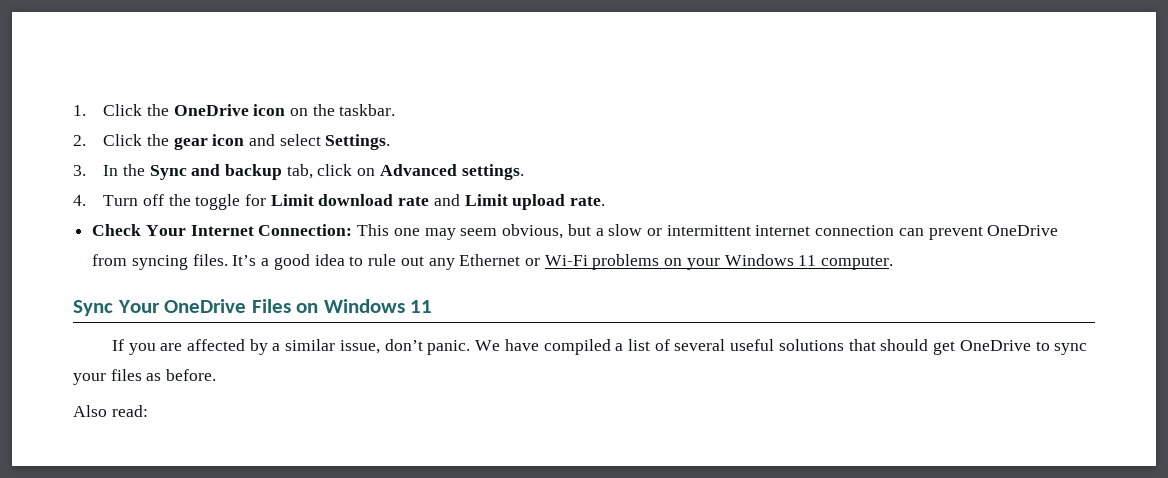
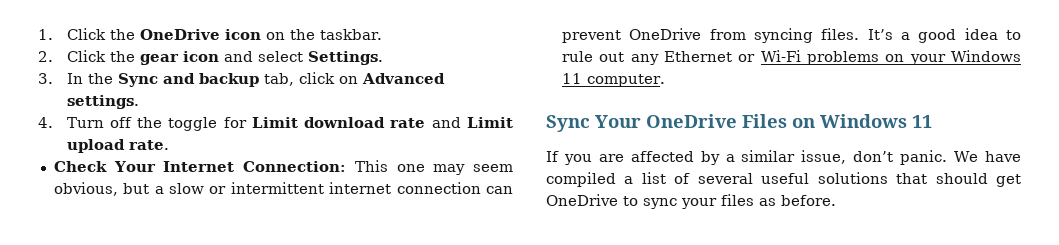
- Also read:

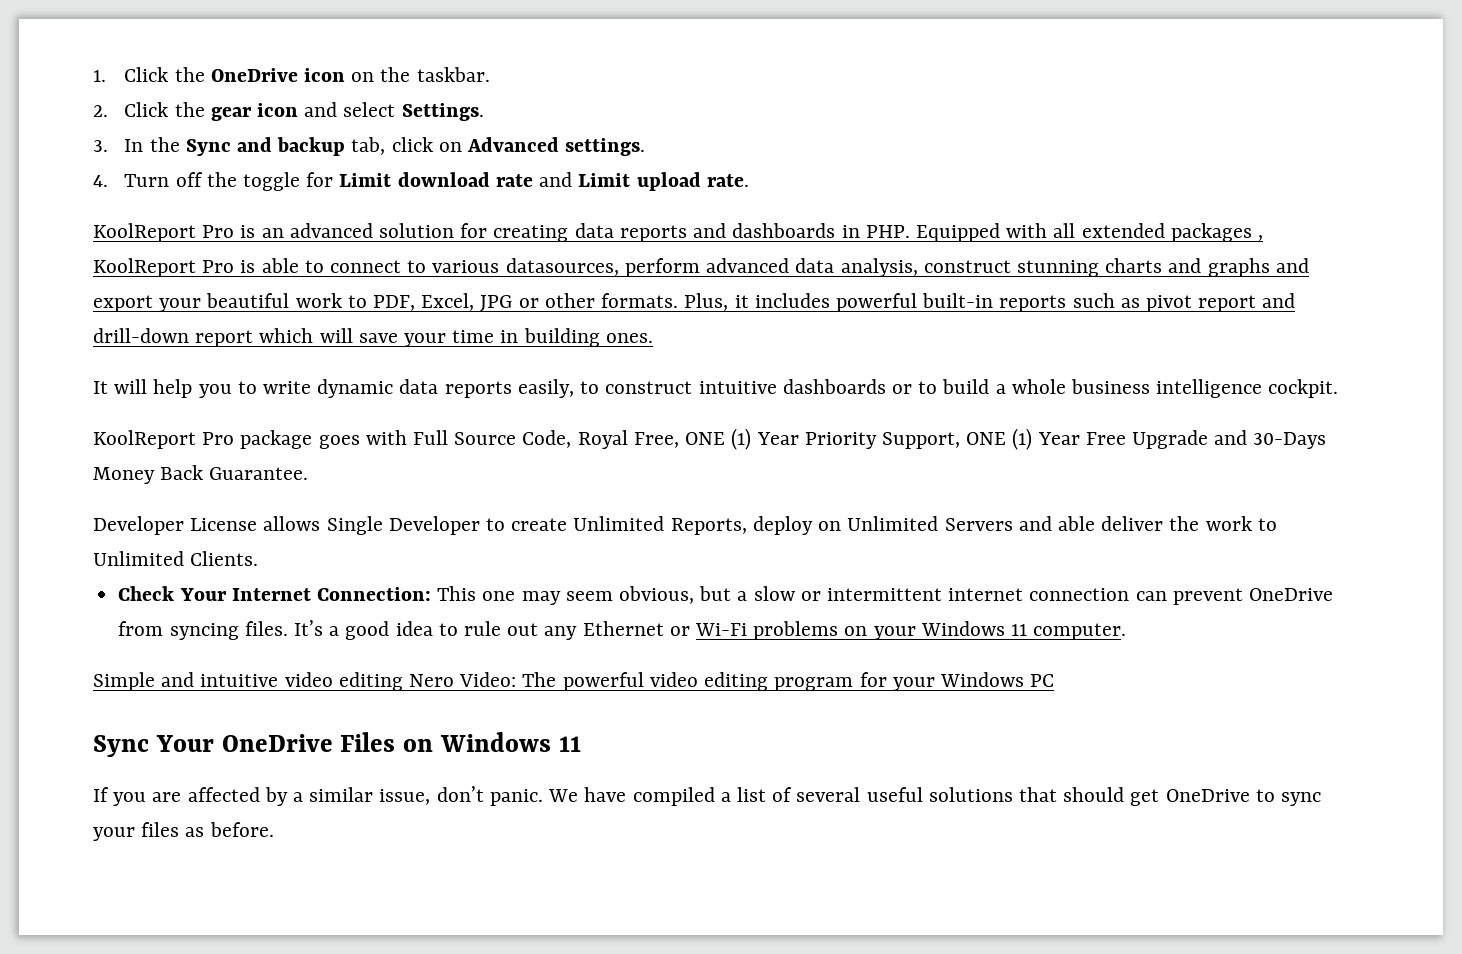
+ KoolReport Pro is an advanced solution for creating data reports and dashboards in PHP. Equipped with all extended packages , KoolReport Pro is able to connect to various datasources, perform advanced data analysis, construct stunning charts and graphs and export your beautiful work to PDF, Excel, JPG or other formats. Plus, it includes powerful built-in reports such as pivot report and drill-down report which will save your time in building ones.
+ It will help you to write dynamic data reports easily, to construct intuitive dashboards or to build a whole business intelligence cockpit.
+ KoolReport Pro package goes with Full Source Code, Royal Free, ONE (1) Year Priority Support, ONE (1) Year Free Upgrade and 30-Days Money Back Guarantee.
+ Developer License allows Single Developer to create Unlimited Reports, deploy on Unlimited Servers and able deliver the work to Unlimited Clients.
+ Simple and intuitive video editing Nero Video: The powerful video editing program for your Windows PC

